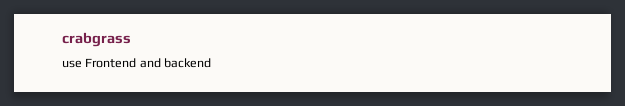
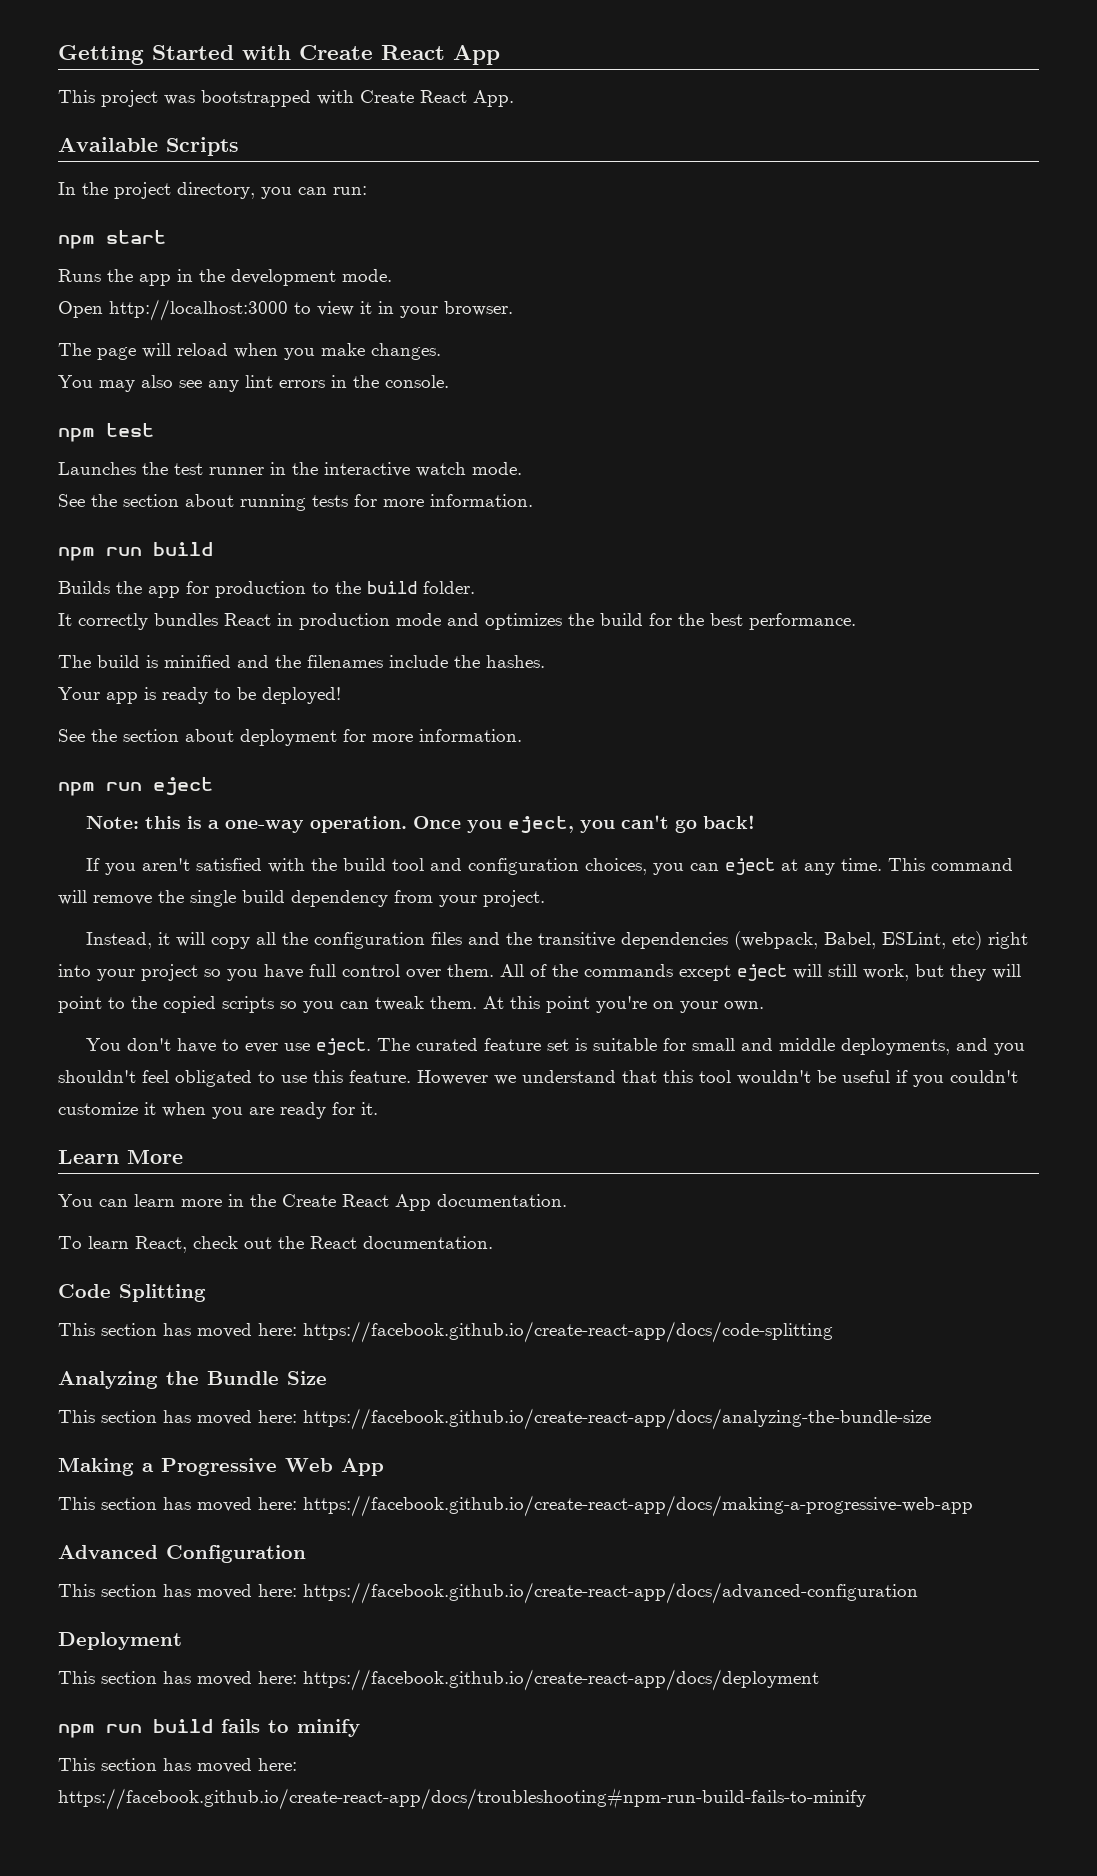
- crabgrass
- use Frontend and backend
+ Getting Started with Create React App
+ This project was bootstrapped with Create React App.
+ Available Scripts
+ In the project directory, you can run:
+ npm start
+ Runs the app in the development mode.
+ Open http://localhost:3000 to view it in your browser.
+ The page will reload when you make changes.
+ You may also see any lint errors in the console.
+ npm test
+ Launches the test runner in the interactive watch mode.
+ See the section about running tests for more information.
+ npm run build
+ Builds the app for production to the build folder.
+ It correctly bundles React in production mode and optimizes the build for the best performance.
+ The build is minified and the filenames include the hashes.
+ Your app is ready to be deployed!
+ See the section about deployment for more information.
+ npm run eject
+ Note: this is a one-way operation. Once you eject, you can't go back!
+ If you aren't satisfied with the build tool and configuration choices, you can eject at any time. This command will remove the single build dependency from your project.
+ Instead, it will copy all the configuration files and the transitive dependencies (webpack, Babel, ESLint, etc) right into your project so you have full control over them. All of the commands except eject will still work, but they will point to the copied scripts so you can tweak them. At this point you're on your own.
+ You don't have to ever use eject. The curated feature set is suitable for small and middle deployments, and you shouldn't feel obligated to use this feature. However we understand that this tool wouldn't be useful if you couldn't customize it when you are ready for it.
+ Learn More
+ You can learn more in the Create React App documentation.
+ To learn React, check out the React documentation.
+ Code Splitting
+ This section has moved here: https://facebook.github.io/create-react-app/docs/code-splitting
+ Analyzing the Bundle Size
+ This section has moved here: https://facebook.github.io/create-react-app/docs/analyzing-the-bundle-size
+ Making a Progressive Web App
+ This section has moved here: https://facebook.github.io/create-react-app/docs/making-a-progressive-web-app
+ Advanced Configuration
+ This section has moved here: https://facebook.github.io/create-react-app/docs/advanced-configuration
+ Deployment
+ This section has moved here: https://facebook.github.io/create-react-app/docs/deployment
+ npm run build fails to minify
+ This section has moved here: https://facebook.github.io/create-react-app/docs/troubleshooting#npm-run-build-fails-to-minify

